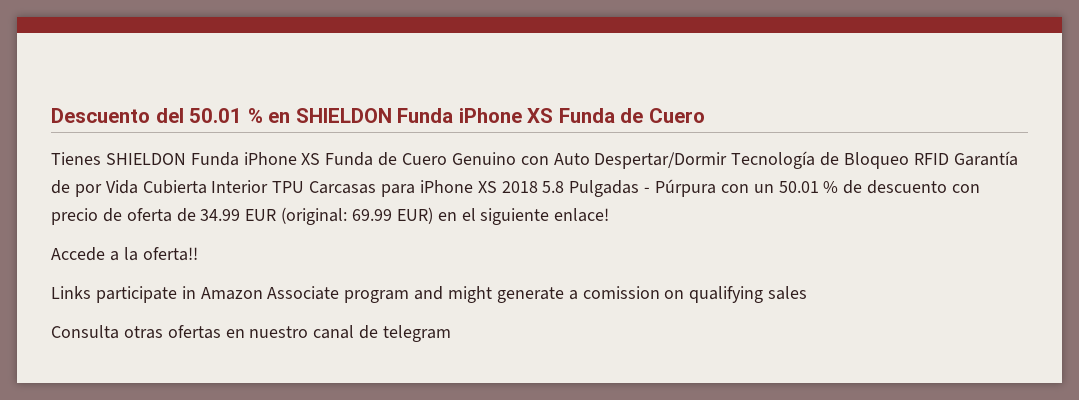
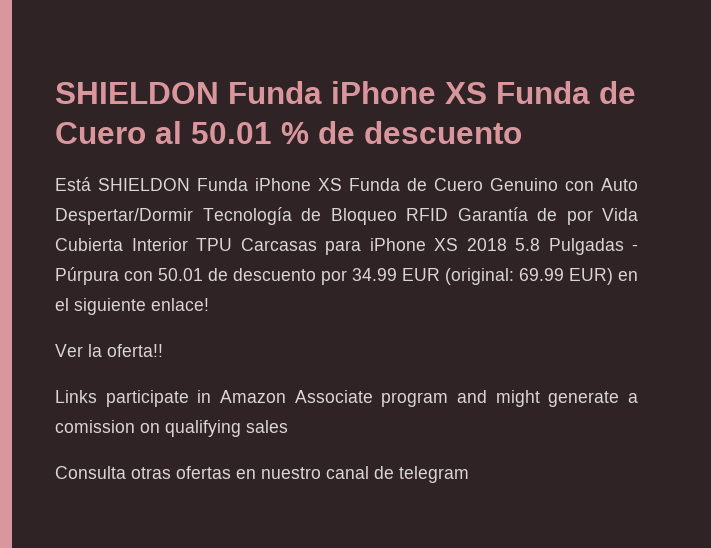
- Descuento del 50.01 % en SHIELDON Funda iPhone XS Funda de Cuero
- Tienes SHIELDON Funda iPhone XS Funda de Cuero Genuino con Auto Despertar/Dormir Tecnología de Bloqueo RFID Garantía de por Vida Cubierta Interior TPU Carcasas para iPhone XS 2018 5.8 Pulgadas - Púrpura con un 50.01 % de descuento con precio de oferta de 34.99 EUR (original: 69.99 EUR) en el siguiente enlace!
+ SHIELDON Funda iPhone XS Funda de Cuero al 50.01 % de descuento
+ Está SHIELDON Funda iPhone XS Funda de Cuero Genuino con Auto Despertar/Dormir Tecnología de Bloqueo RFID Garantía de por Vida Cubierta Interior TPU Carcasas para iPhone XS 2018 5.8 Pulgadas - Púrpura con 50.01 de descuento por 34.99 EUR (original: 69.99 EUR) en el siguiente enlace!
- Accede a la oferta!!
+ Ver la oferta!!

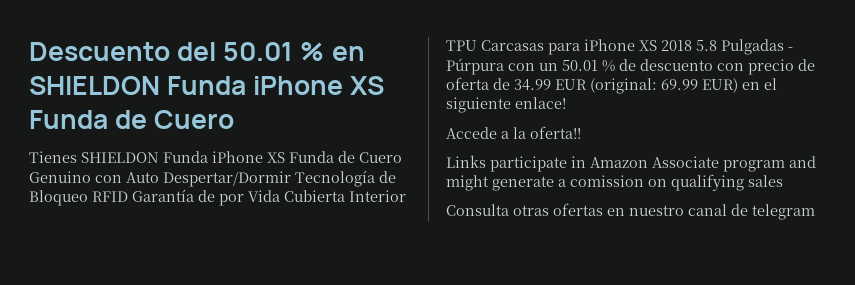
- SHIELDON Funda iPhone XS Funda de Cuero al 50.01 % de descuento
- Está SHIELDON Funda iPhone XS Funda de Cuero Genuino con Auto Despertar/Dormir Tecnología de Bloqueo RFID Garantía de por Vida Cubierta Interior TPU Carcasas para iPhone XS 2018 5.8 Pulgadas - Púrpura con 50.01 de descuento por 34.99 EUR (original: 69.99 EUR) en el siguiente enlace!
+ Descuento del 50.01 % en SHIELDON Funda iPhone XS Funda de Cuero
+ Tienes SHIELDON Funda iPhone XS Funda de Cuero Genuino con Auto Despertar/Dormir Tecnología de Bloqueo RFID Garantía de por Vida Cubierta Interior TPU Carcasas para iPhone XS 2018 5.8 Pulgadas - Púrpura con un 50.01 % de descuento con precio de oferta de 34.99 EUR (original: 69.99 EUR) en el siguiente enlace!
- Ver la oferta!!
+ Accede a la oferta!!

